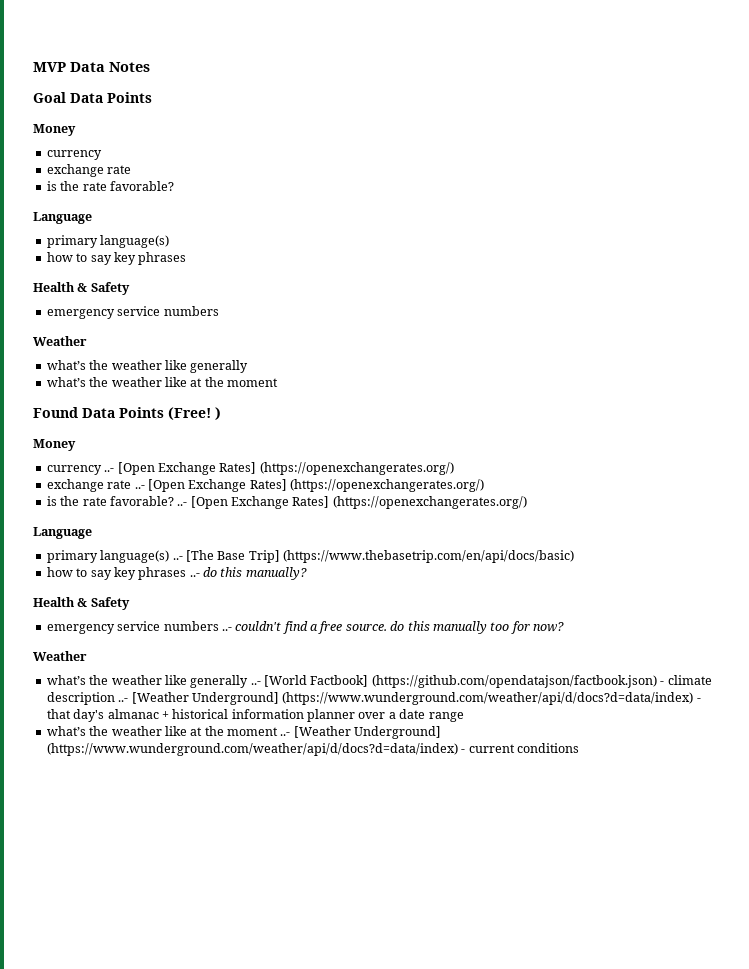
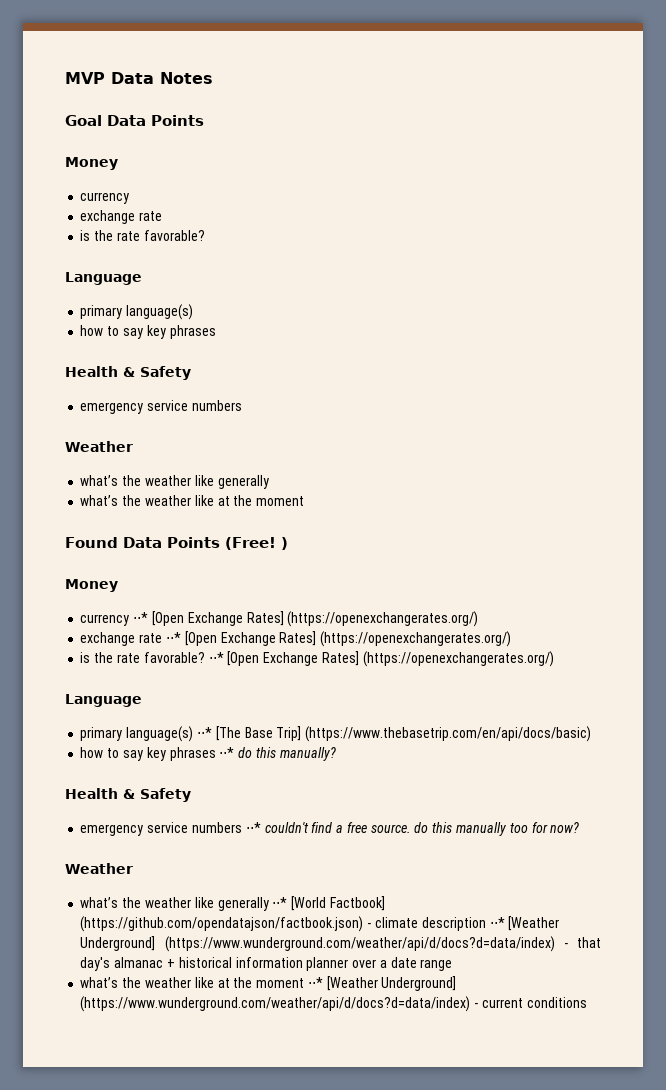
- currency ..- [Open Exchange Rates] (https://openexchangerates.org/)
+ currency ⋅⋅* [Open Exchange Rates] (https://openexchangerates.org/)
- exchange rate ..- [Open Exchange Rates] (https://openexchangerates.org/)
+ exchange rate ⋅⋅* [Open Exchange Rates] (https://openexchangerates.org/)
- is the rate favorable? ..- [Open Exchange Rates] (https://openexchangerates.org/)
+ is the rate favorable? ⋅⋅* [Open Exchange Rates] (https://openexchangerates.org/)
- primary language(s) ..- [The Base Trip] (https://www.thebasetrip.com/en/api/docs/basic)
+ primary language(s) ⋅⋅* [The Base Trip] (https://www.thebasetrip.com/en/api/docs/basic)
- how to say key phrases ..- do this manually?
+ how to say key phrases ⋅⋅* do this manually?
- emergency service numbers ..- couldn't find a free source. do this manually too for now?
+ emergency service numbers ⋅⋅* couldn't find a free source. do this manually too for now?
- what’s the weather like generally ..- [World Factbook] (https://github.com/opendatajson/factbook.json) - climate description ..- [Weather Underground] (https://www.wunderground.com/weather/api/d/docs?d=data/index) - that day's almanac + historical information planner over a date range
+ what’s the weather like generally ⋅⋅* [World Factbook] (https://github.com/opendatajson/factbook.json) - climate description ⋅⋅* [Weather Underground] (https://www.wunderground.com/weather/api/d/docs?d=data/index) - that day's almanac + historical information planner over a date range
- what’s the weather like at the moment ..- [Weather Underground] (https://www.wunderground.com/weather/api/d/docs?d=data/index) - current conditions
+ what’s the weather like at the moment ⋅⋅* [Weather Underground] (https://www.wunderground.com/weather/api/d/docs?d=data/index) - current conditions

